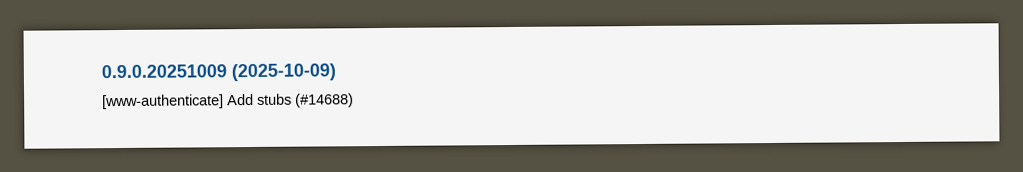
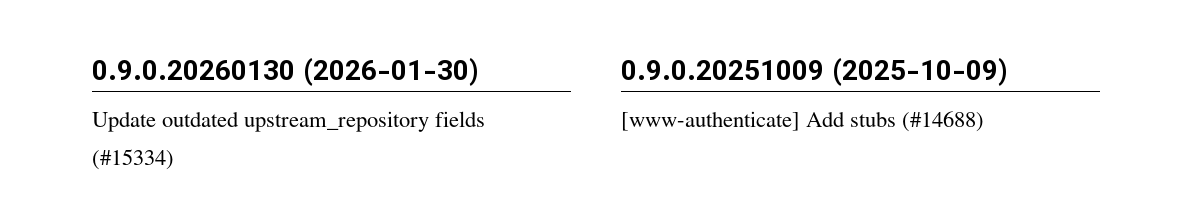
+ 0.9.0.20260130 (2026-01-30)
+ Update outdated upstream_repository fields (#15334)

